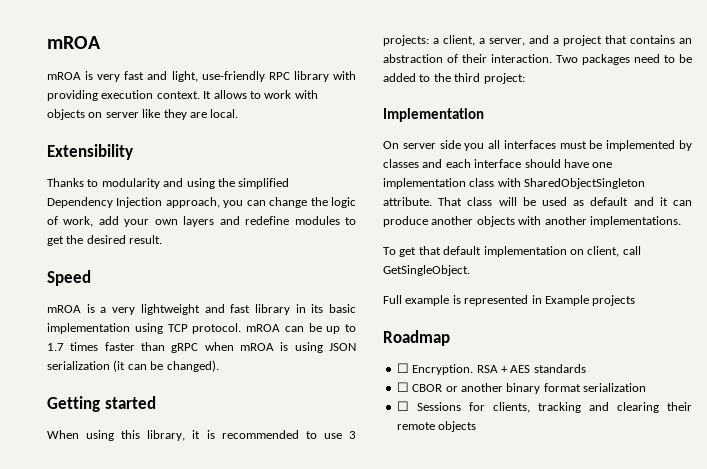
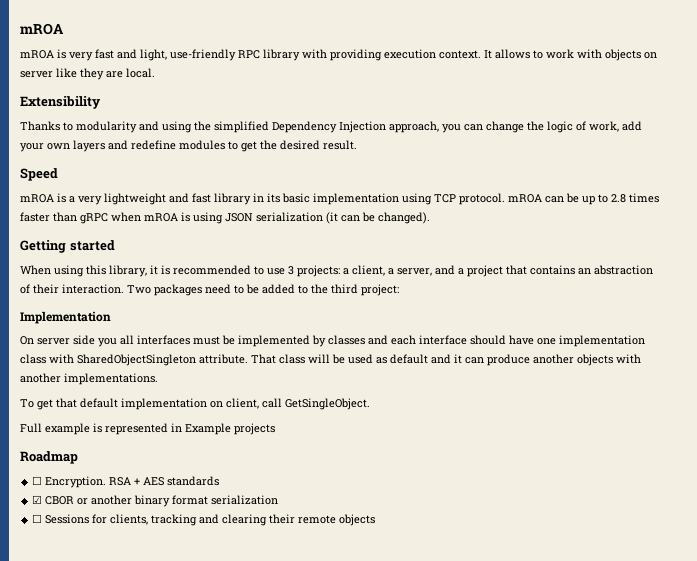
- mROA is a very lightweight and fast library in its basic implementation using TCP protocol. mROA can be up to 1.7 times faster than gRPC when mROA is using JSON serialization (it can be changed).
+ mROA is a very lightweight and fast library in its basic implementation using TCP protocol. mROA can be up to 2.8 times faster than gRPC when mROA is using JSON serialization (it can be changed).
- ☐ CBOR or another binary format serialization
+ ☑ CBOR or another binary format serialization

